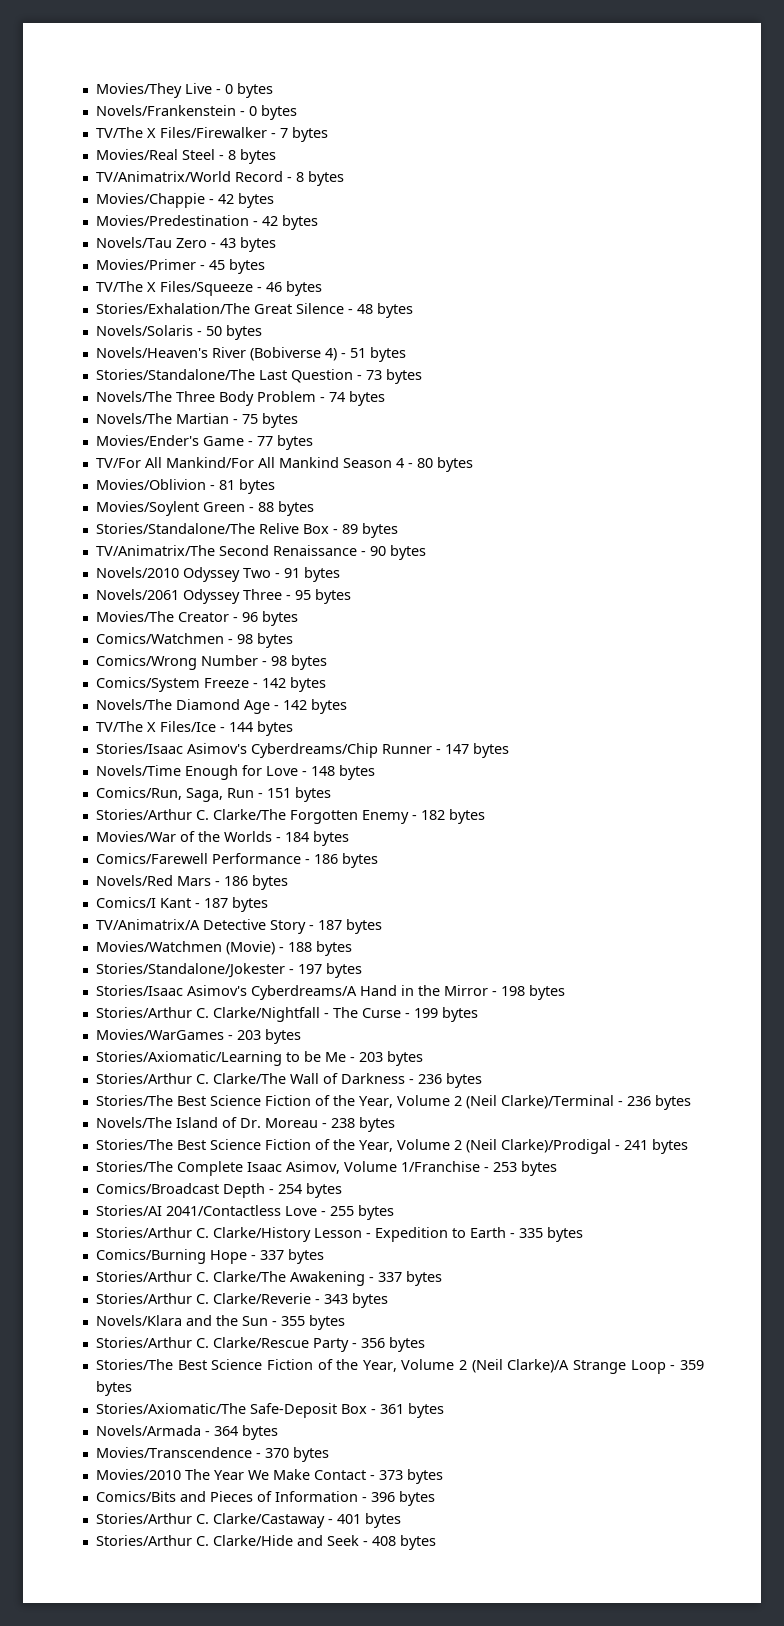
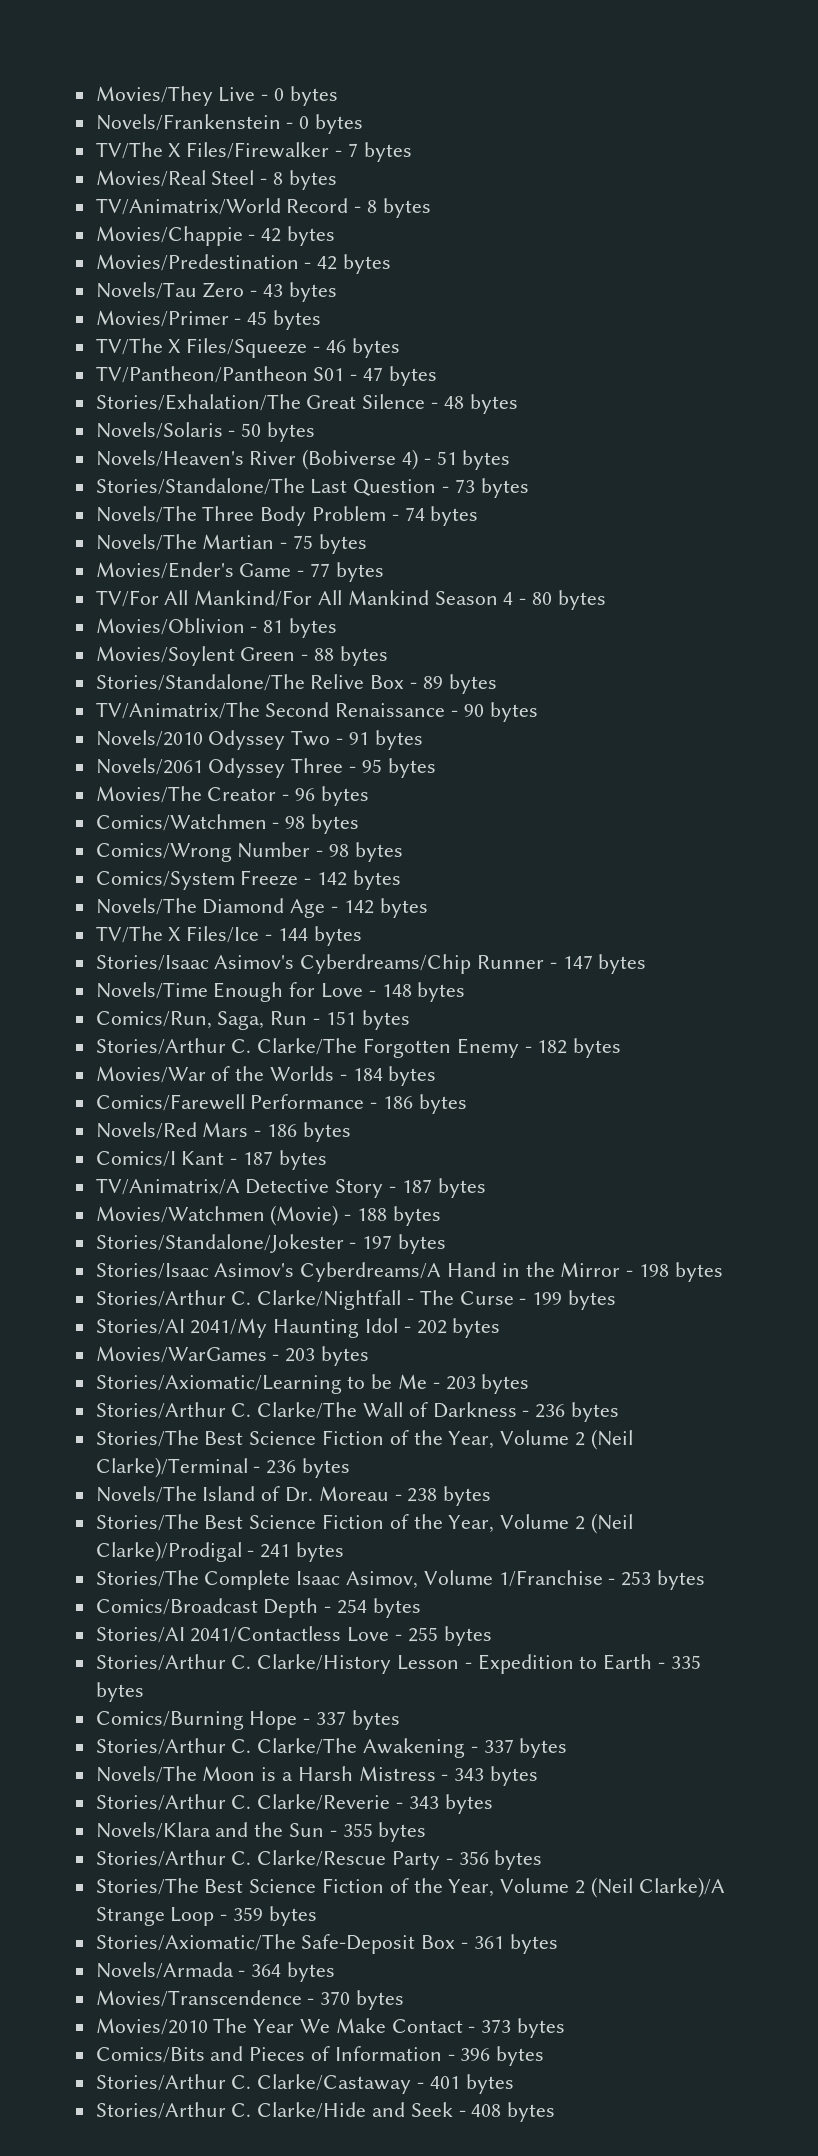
+ TV/Pantheon/Pantheon S01 - 47 bytes
+ Stories/AI 2041/My Haunting Idol - 202 bytes
+ Novels/The Moon is a Harsh Mistress - 343 bytes

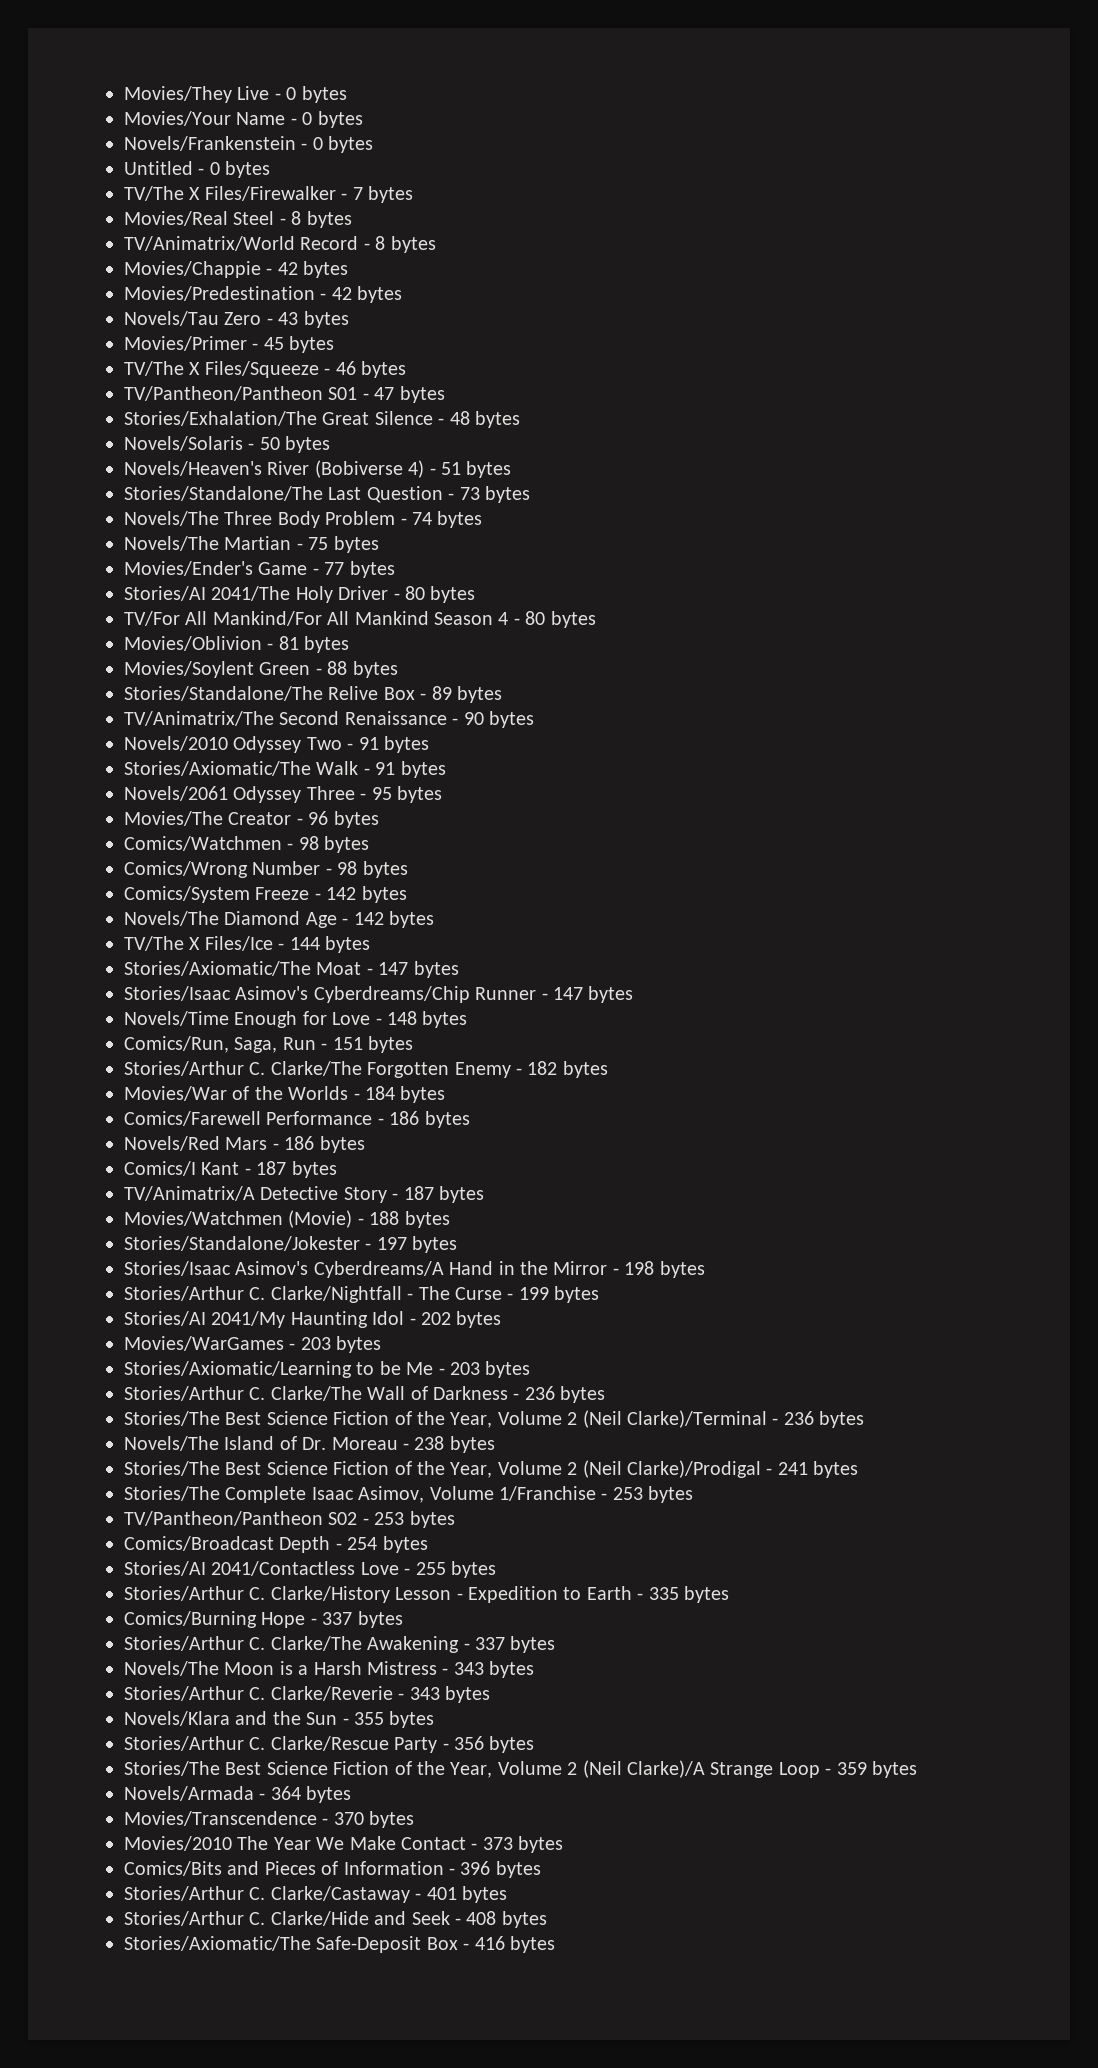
+ Movies/Your Name - 0 bytes
+ Untitled - 0 bytes
+ Stories/AI 2041/The Holy Driver - 80 bytes
+ Stories/Axiomatic/The Walk - 91 bytes
+ Stories/Axiomatic/The Moat - 147 bytes
+ TV/Pantheon/Pantheon S02 - 253 bytes
- Stories/Axiomatic/The Safe-Deposit Box - 361 bytes
+ Stories/Axiomatic/The Safe-Deposit Box - 416 bytes

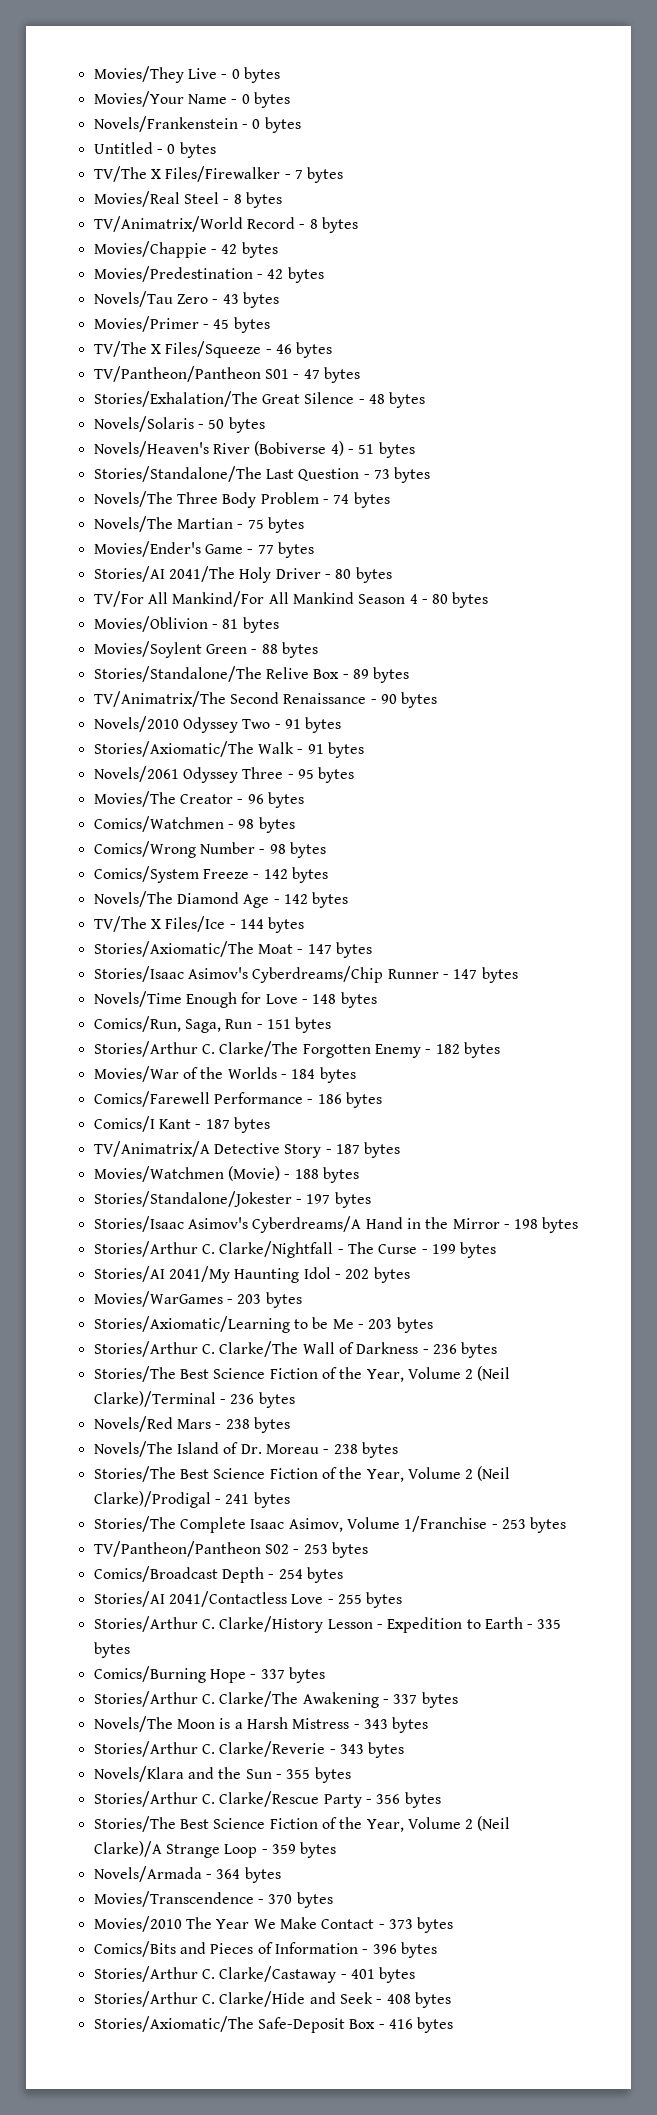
- Novels/Red Mars - 186 bytes
+ Novels/Red Mars - 238 bytes

